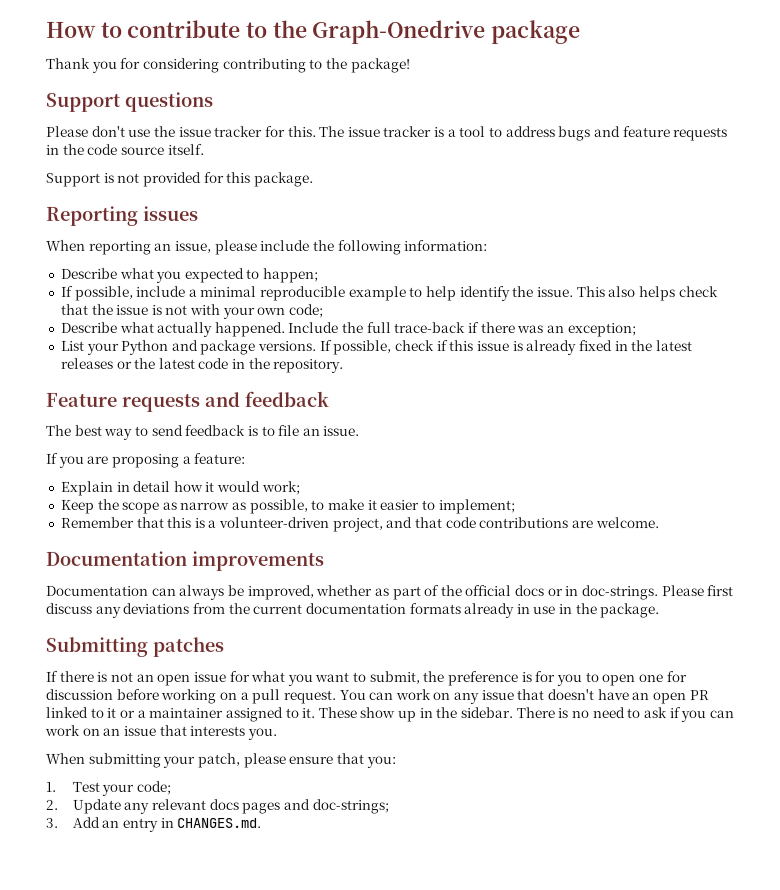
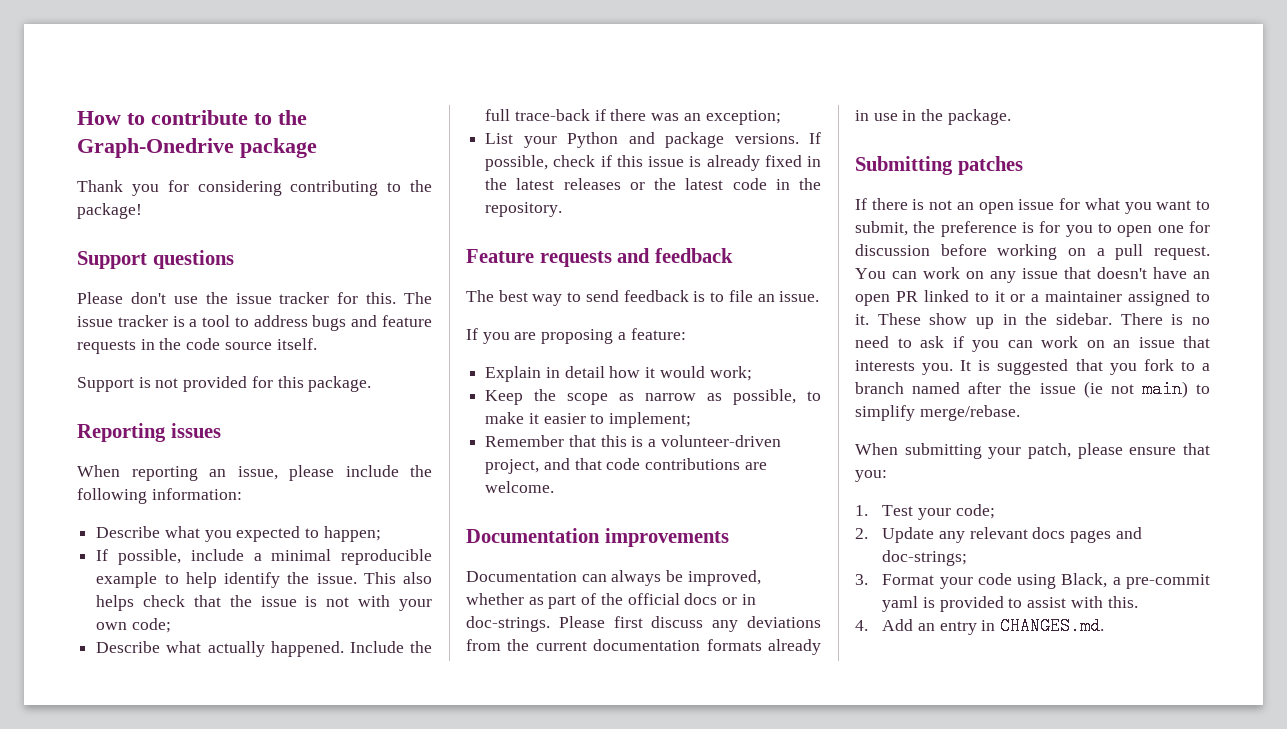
+ It is suggested that you fork to a branch named after the issue (ie not main) to simplify merge/rebase.
- 3. Add an entry in CHANGES.md.
+ 3. Format your code using Black, a pre-commit yaml is provided to assist with this.
+ 4. Add an entry in CHANGES.md.

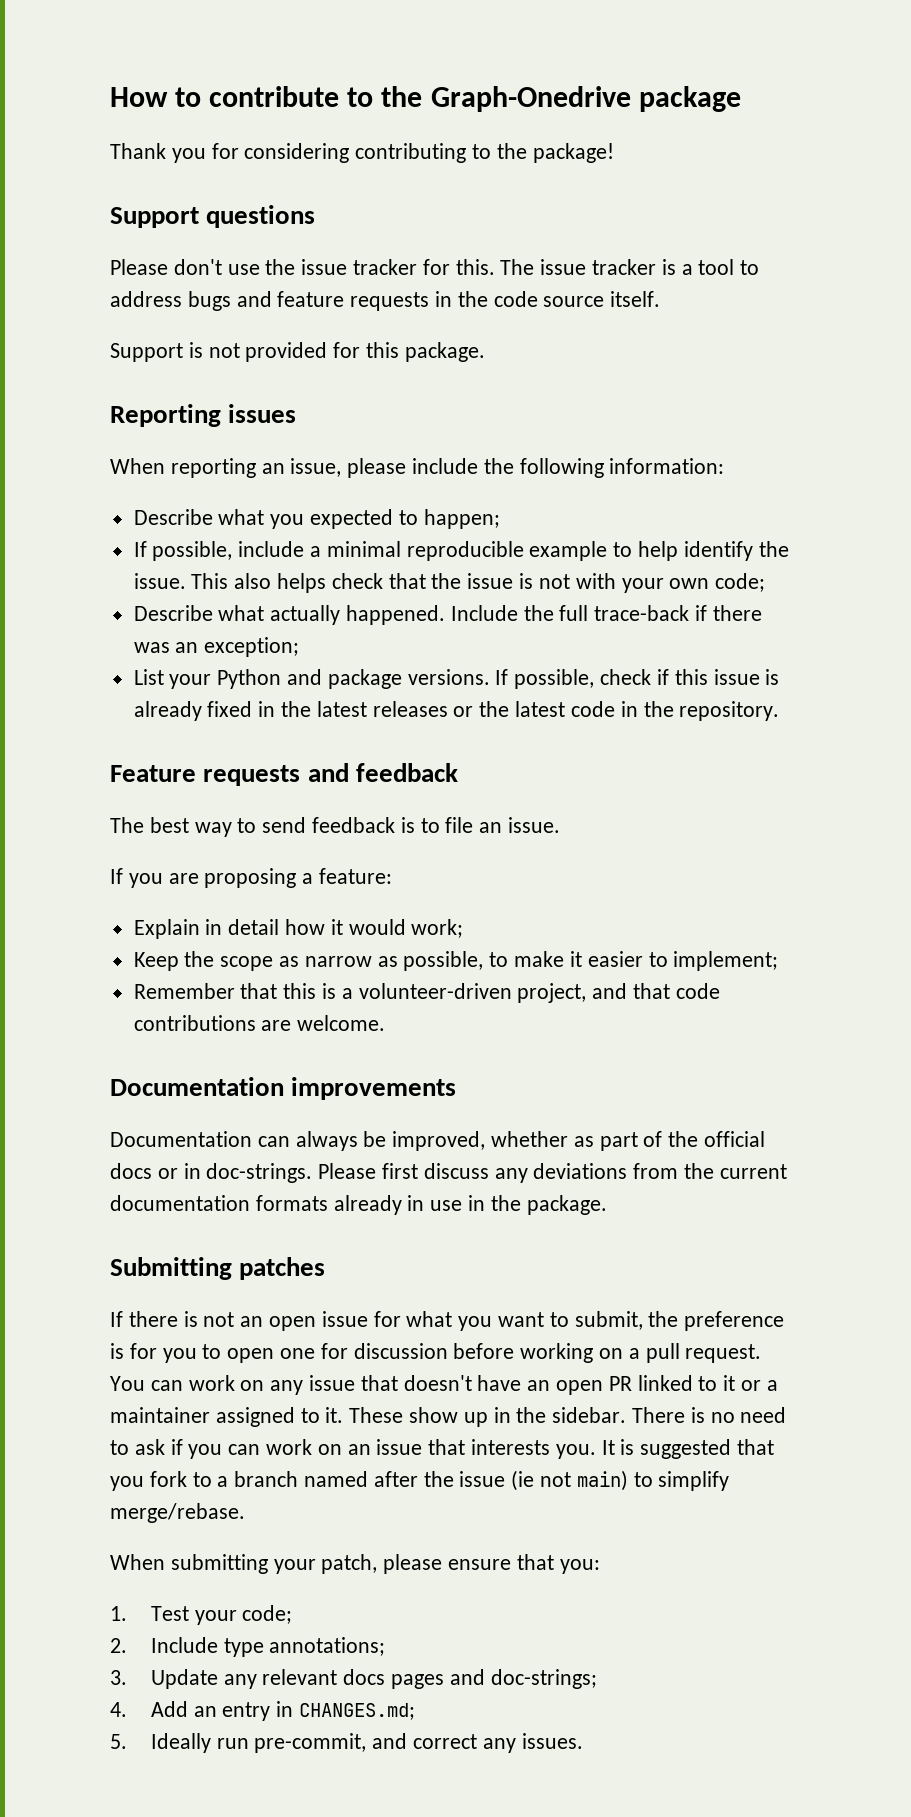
- 2. Update any relevant docs pages and doc-strings;
+ 2. Include type annotations;
+ 3. Update any relevant docs pages and doc-strings;
- 3. Format your code using Black, a pre-commit yaml is provided to assist with this.
- 4. Add an entry in CHANGES.md.
+ 4. Add an entry in CHANGES.md;
+ 5. Ideally run pre-commit, and correct any issues.

